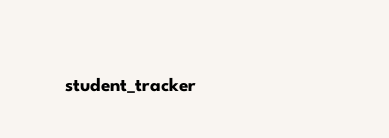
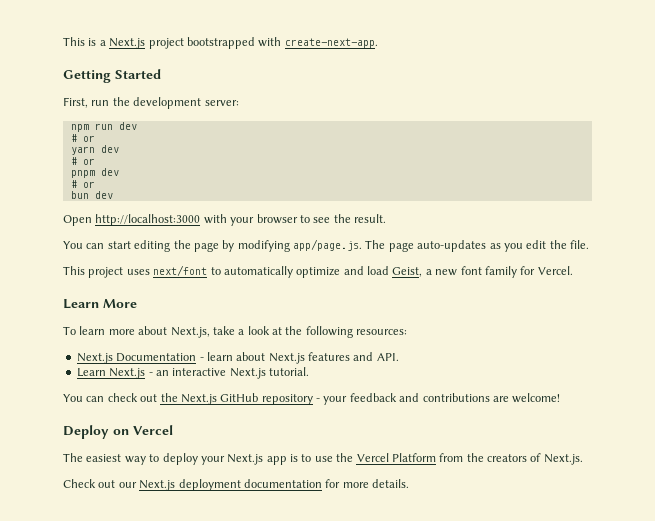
- student_tracker
+ This is a Next.js project bootstrapped with create-next-app.
+ Getting Started
+ First, run the development server:
+ npm run dev
+ # or
+ yarn dev
+ # or
+ pnpm dev
+ # or
+ bun dev
+ Open http://localhost:3000 with your browser to see the result.
+ You can start editing the page by modifying app/page.js. The page auto-updates as you edit the file.
+ This project uses next/font to automatically optimize and load Geist, a new font family for Vercel.
+ Learn More
+ To learn more about Next.js, take a look at the following resources:
+ Next.js Documentation - learn about Next.js features and API.
+ Learn Next.js - an interactive Next.js tutorial.
+ You can check out the Next.js GitHub repository - your feedback and contributions are welcome!
+ Deploy on Vercel
+ The easiest way to deploy your Next.js app is to use the Vercel Platform from the creators of Next.js.
+ Check out our Next.js deployment documentation for more details.

